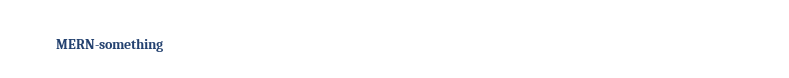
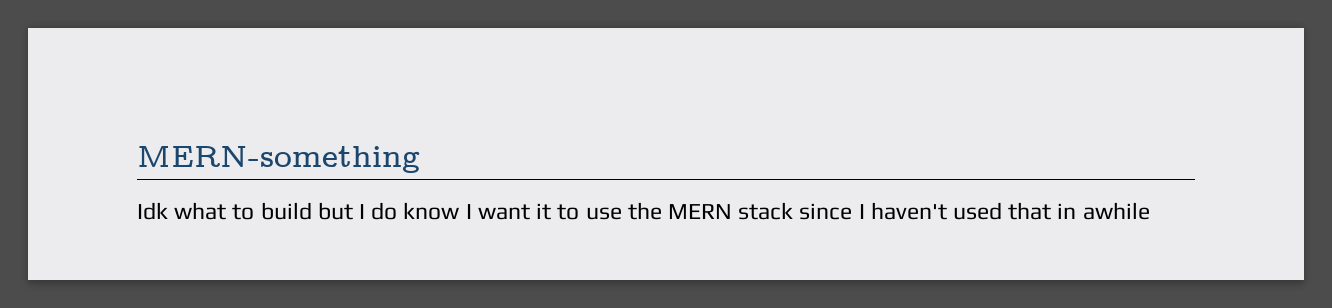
+ Idk what to build but I do know I want it to use the MERN stack since I haven't used that in awhile

